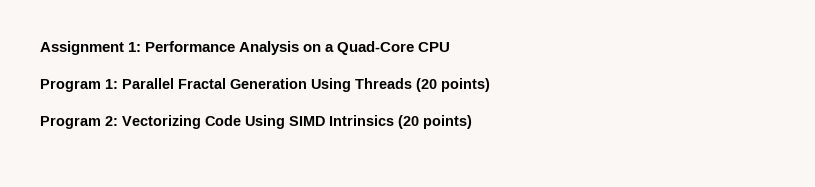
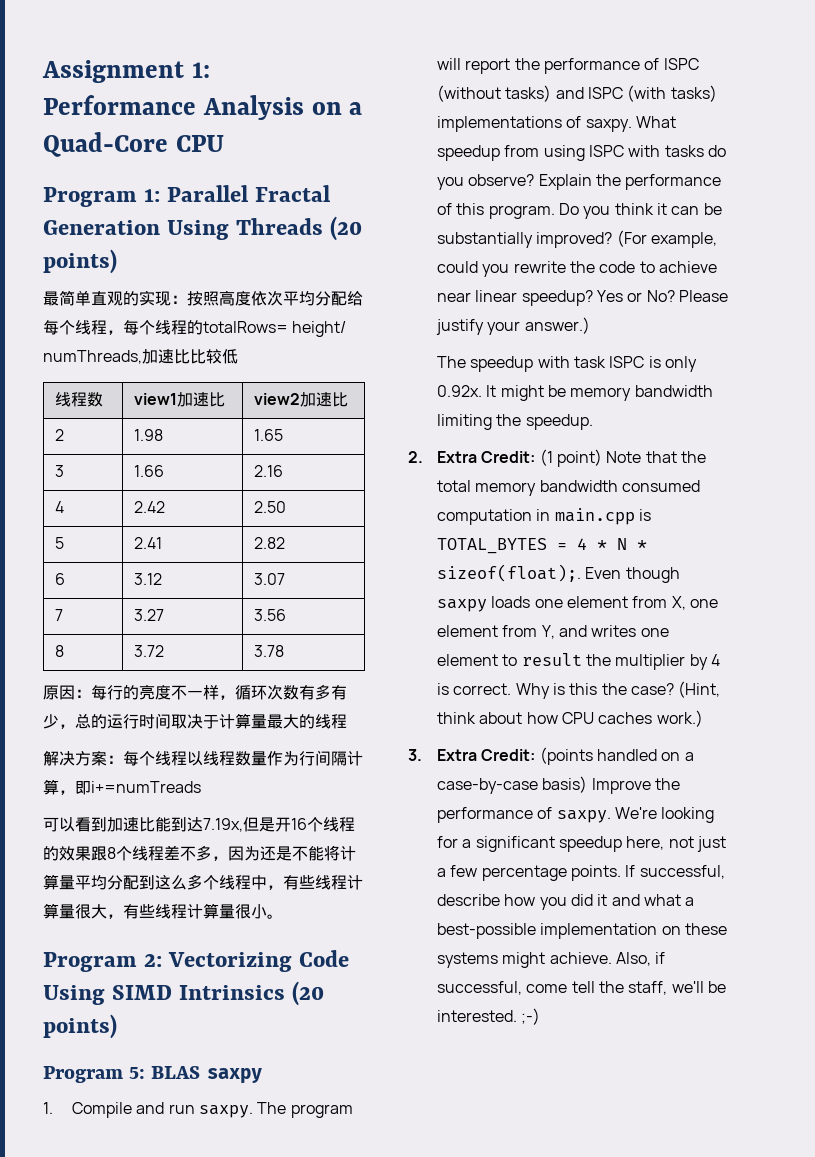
+ 最简单直观的实现：按照高度依次平均分配给每个线程，每个线程的totalRows= height/ numThreads,加速比比较低
+ 线程数 | view1加速比 | view2加速比
+ 2 | 1.98 | 1.65
+ 3 | 1.66 | 2.16
+ 4 | 2.42 | 2.50
+ 5 | 2.41 | 2.82
+ 6 | 3.12 | 3.07
+ 7 | 3.27 | 3.56
+ 8 | 3.72 | 3.78
+ 原因：每行的亮度不一样，循环次数有多有少，总的运行时间取决于计算量最大的线程
+ 解决方案：每个线程以线程数量作为行间隔计算，即i+=numTreads
+ 可以看到加速比能到达7.19x,但是开16个线程的效果跟8个线程差不多，因为还是不能将计算量平均分配到这么多个线程中，有些线程计算量很大，有些线程计算量很小。
+ Program 5: BLAS saxpy
+ 1. Compile and run saxpy. The program will report the performance of ISPC (without tasks) and ISPC (with tasks) implementations of saxpy. What speedup from using ISPC with tasks do you observe? Explain the performance of this program. Do you think it can be substantially improved? (For example, could you rewrite the code to achieve near linear speedup? Yes or No? Please justify your answer.)
+ The speedup with task ISPC is only 0.92x. It might be memory bandwidth limiting the speedup.
+ 2. Extra Credit: (1 point) Note that the total memory bandwidth consumed computation in main.cpp is TOTAL_BYTES = 4 * N * sizeof(float);. Even though saxpy loads one element from X, one element from Y, and writes one element to result the multiplier by 4 is correct. Why is this the case? (Hint, think about how CPU caches work.)
+ 3. Extra Credit: (points handled on a case-by-case basis) Improve the performance of saxpy. We're looking for a significant speedup here, not just a few percentage points. If successful, describe how you did it and what a best-possible implementation on these systems might achieve. Also, if successful, come tell the staff, we'll be interested. ;-)

